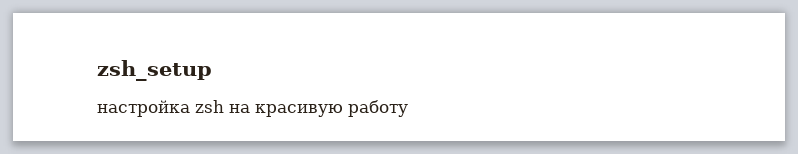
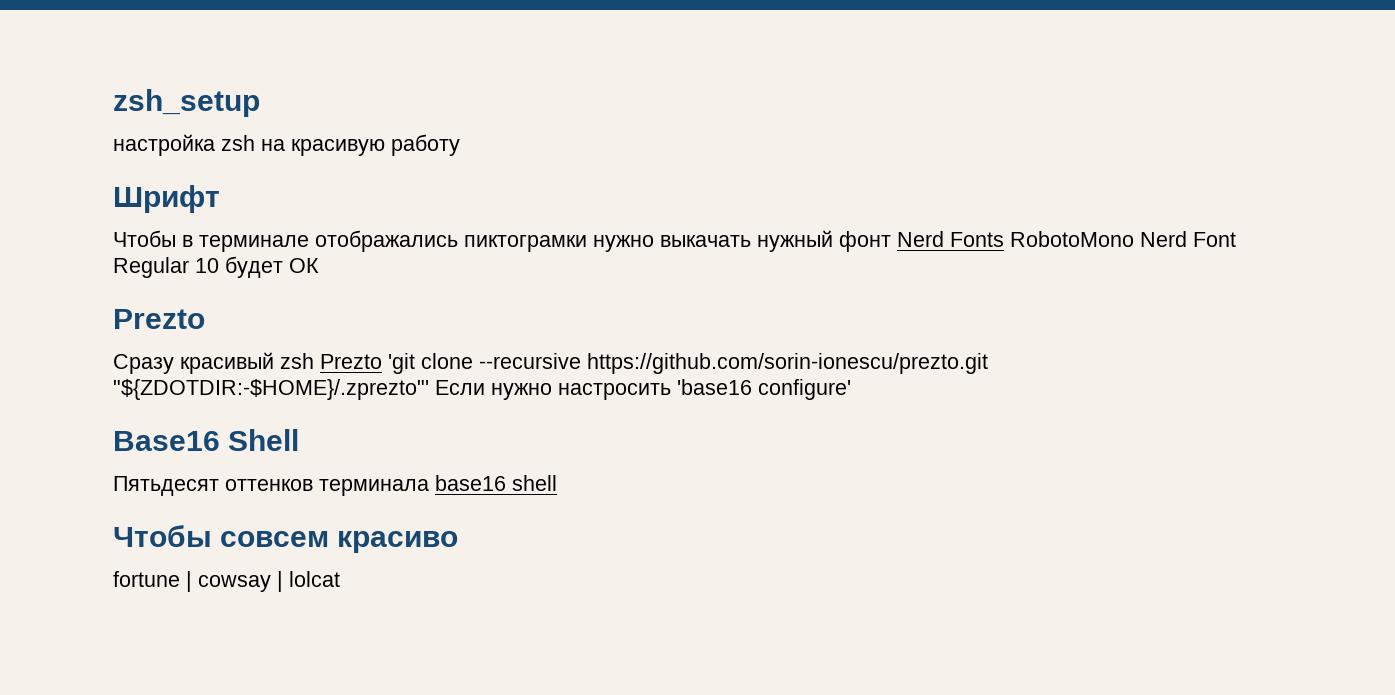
+ Шрифт
+ Чтобы в терминале отображались пиктограмки нужно выкачать нужный фонт Nerd Fonts RobotoMono Nerd Font Regular 10 будет ОК
+ Prezto
+ Сразу красивый zsh Prezto 'git clone --recursive https://github.com/sorin-ionescu/prezto.git "${ZDOTDIR:-$HOME}/.zprezto"' Если нужно настросить 'base16 configure'
+ Base16 Shell
+ Пятьдесят оттенков терминала base16 shell
+ Чтобы совсем красиво
+ fortune | cowsay | lolcat

